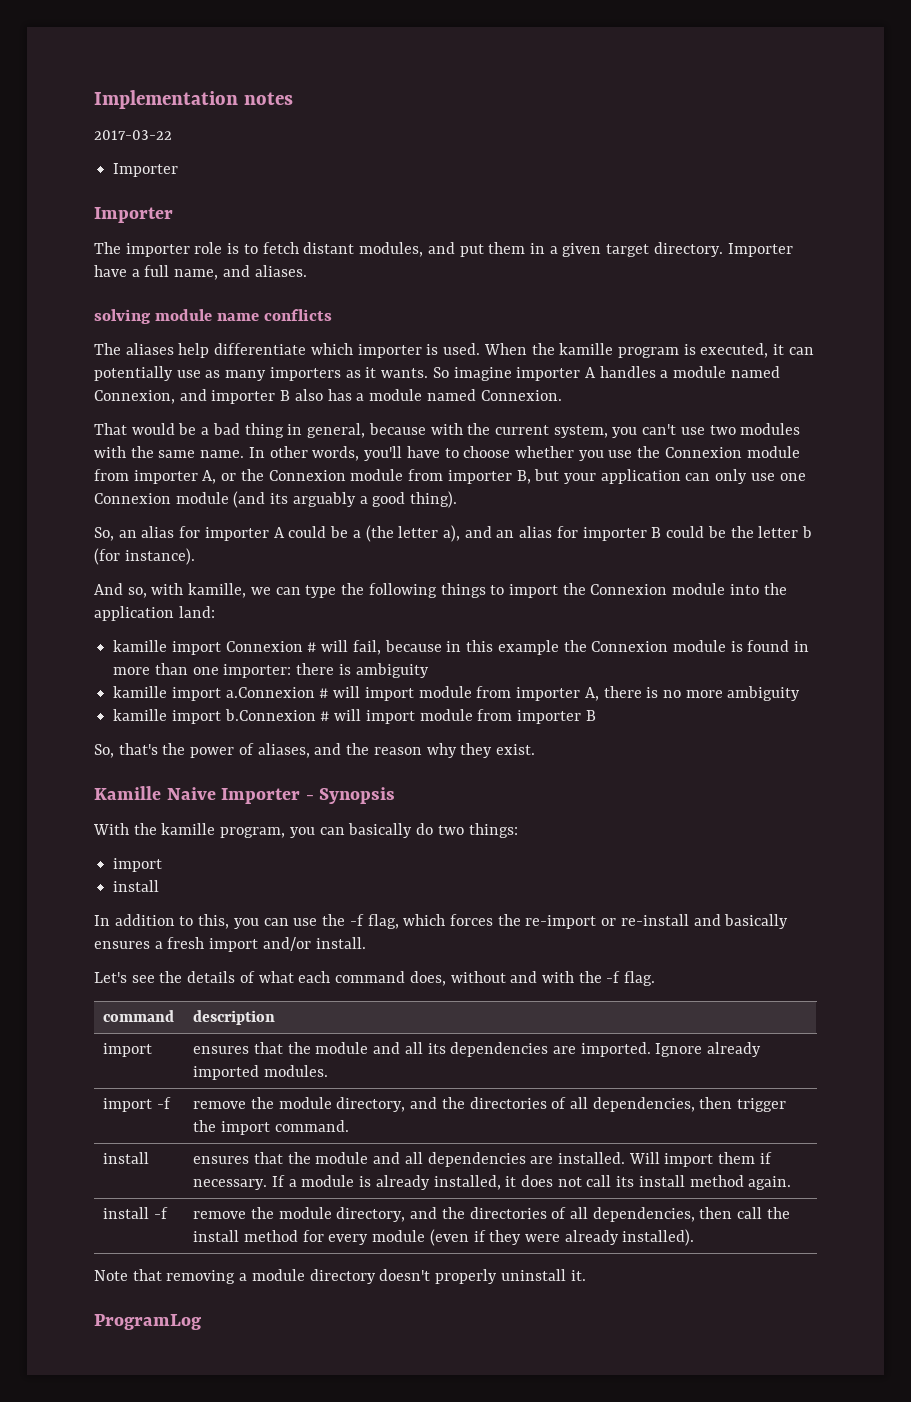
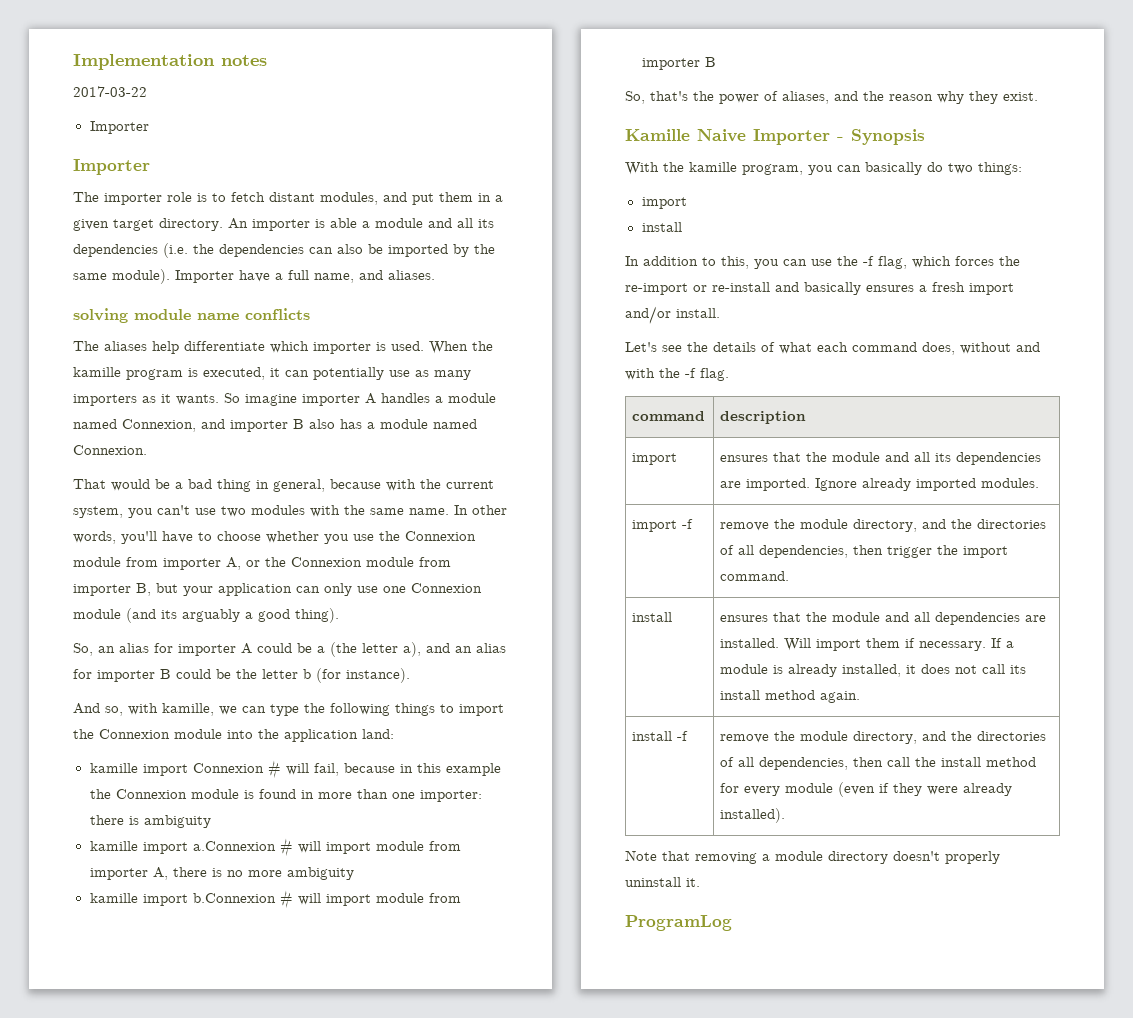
+ An importer is able a module and all its dependencies (i.e. the dependencies can also be imported by the same module).

